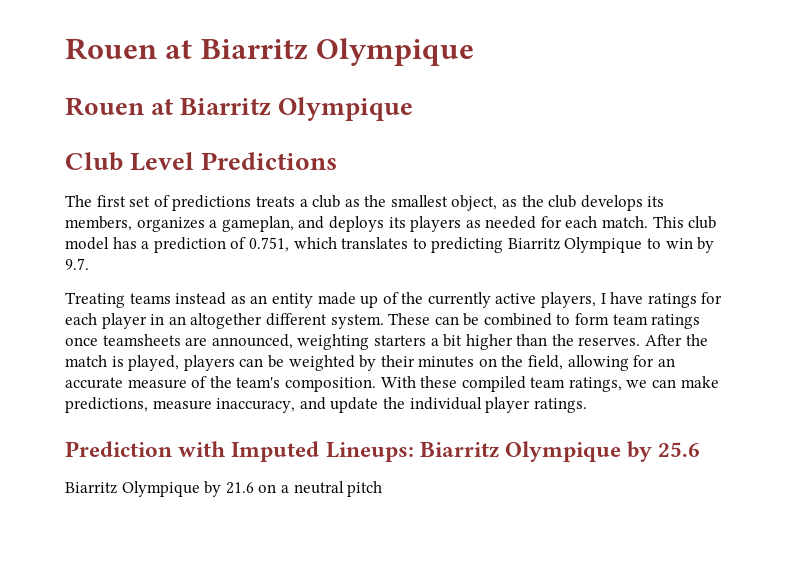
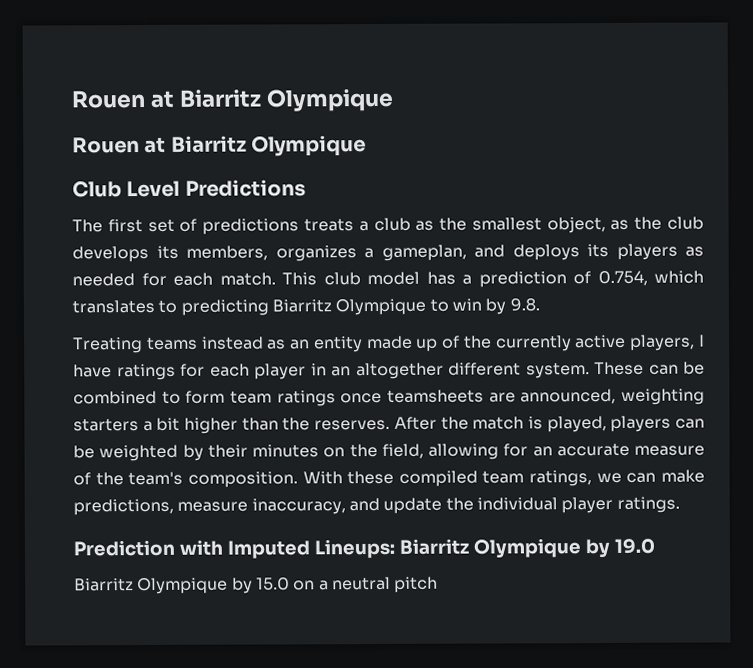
- This club model has a prediction of 0.751, which translates to predicting Biarritz Olympique to win by 9.7.
+ This club model has a prediction of 0.754, which translates to predicting Biarritz Olympique to win by 9.8.
- Prediction with Imputed Lineups: Biarritz Olympique by 25.6
- Biarritz Olympique by 21.6 on a neutral pitch
+ Prediction with Imputed Lineups: Biarritz Olympique by 19.0
+ Biarritz Olympique by 15.0 on a neutral pitch

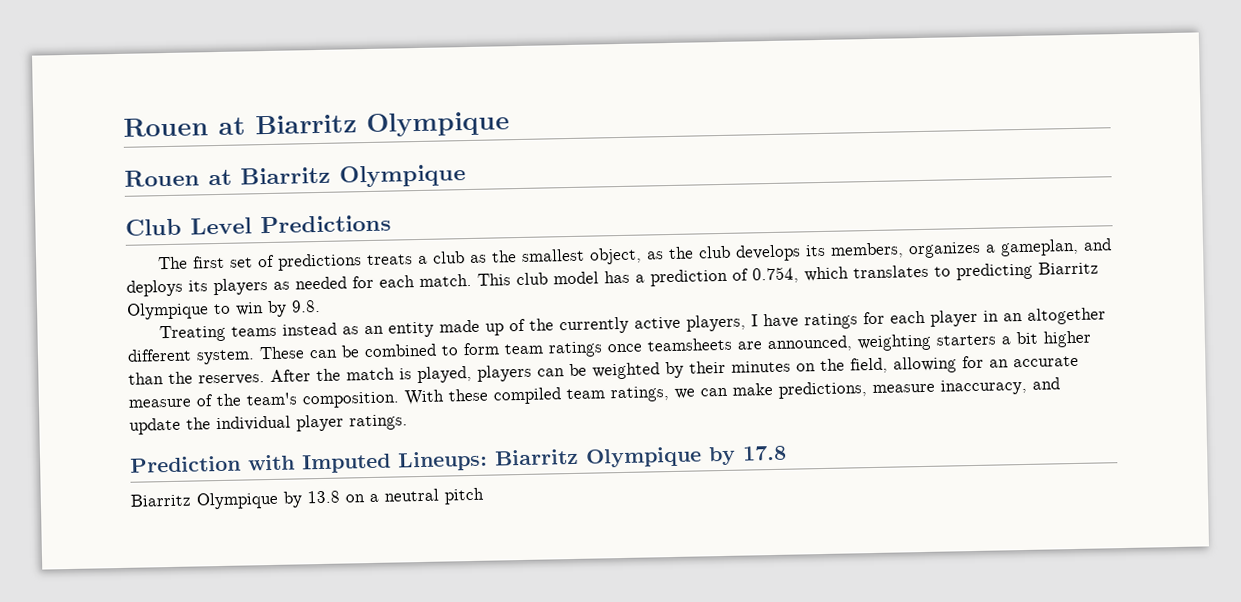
- Prediction with Imputed Lineups: Biarritz Olympique by 19.0
- Biarritz Olympique by 15.0 on a neutral pitch
+ Prediction with Imputed Lineups: Biarritz Olympique by 17.8
+ Biarritz Olympique by 13.8 on a neutral pitch

